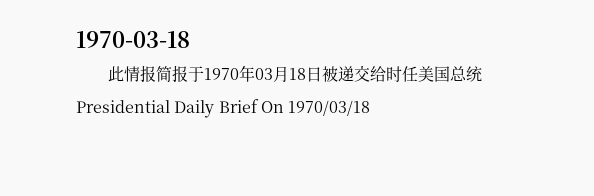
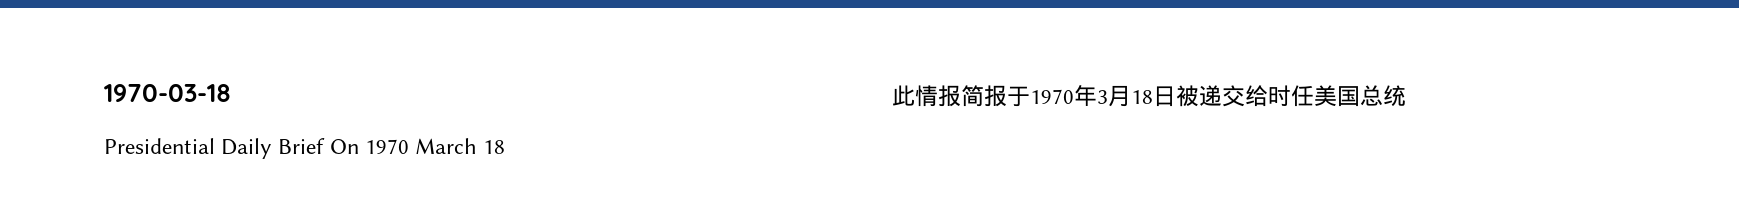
+ Presidential Daily Brief On 1970 March 18
- 此情报简报于1970年03月18日被递交给时任美国总统
+ 此情报简报于1970年3月18日被递交给时任美国总统
- Presidential Daily Brief On 1970/03/18

